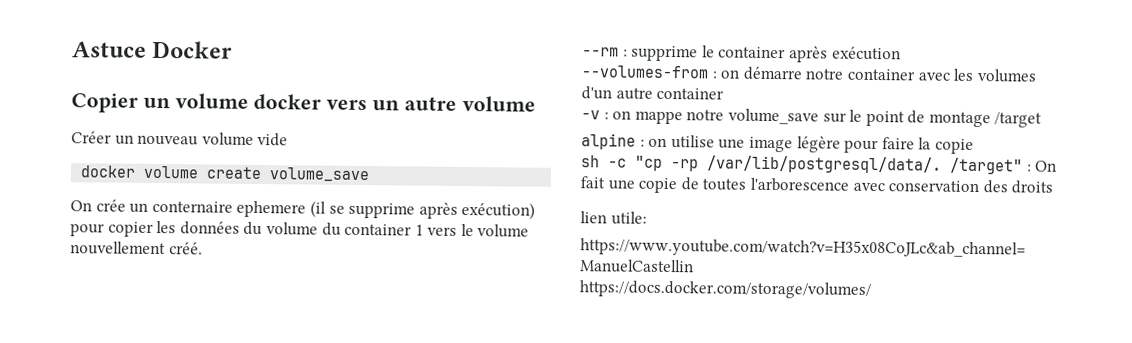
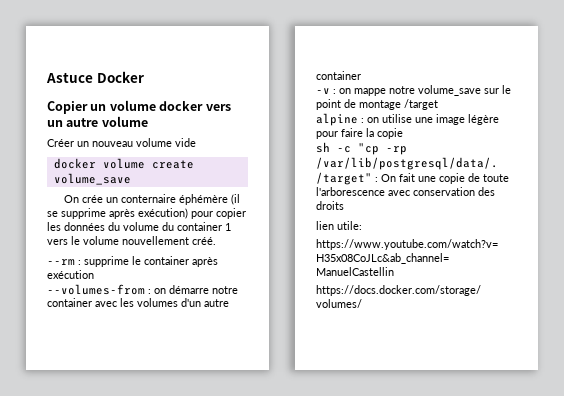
- On crée un conternaire ephemere (il se supprime après exécution) pour copier les données du volume du container 1 vers le volume nouvellement créé.
+ On crée un conternaire éphémère (il se supprime après exécution) pour copier les données du volume du container 1 vers le volume nouvellement créé.
- /target" : On fait une copie de toutes l'arborescence avec conservation des droits
+ /target" : On fait une copie de toute l'arborescence avec conservation des droits

